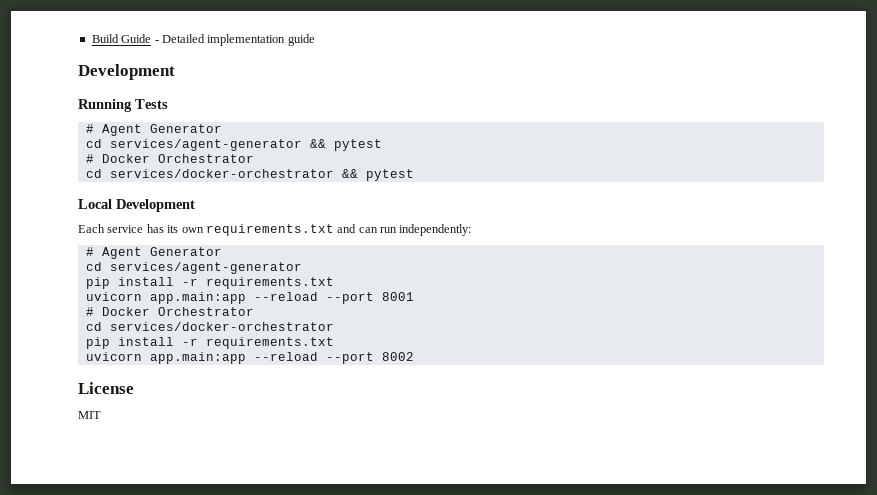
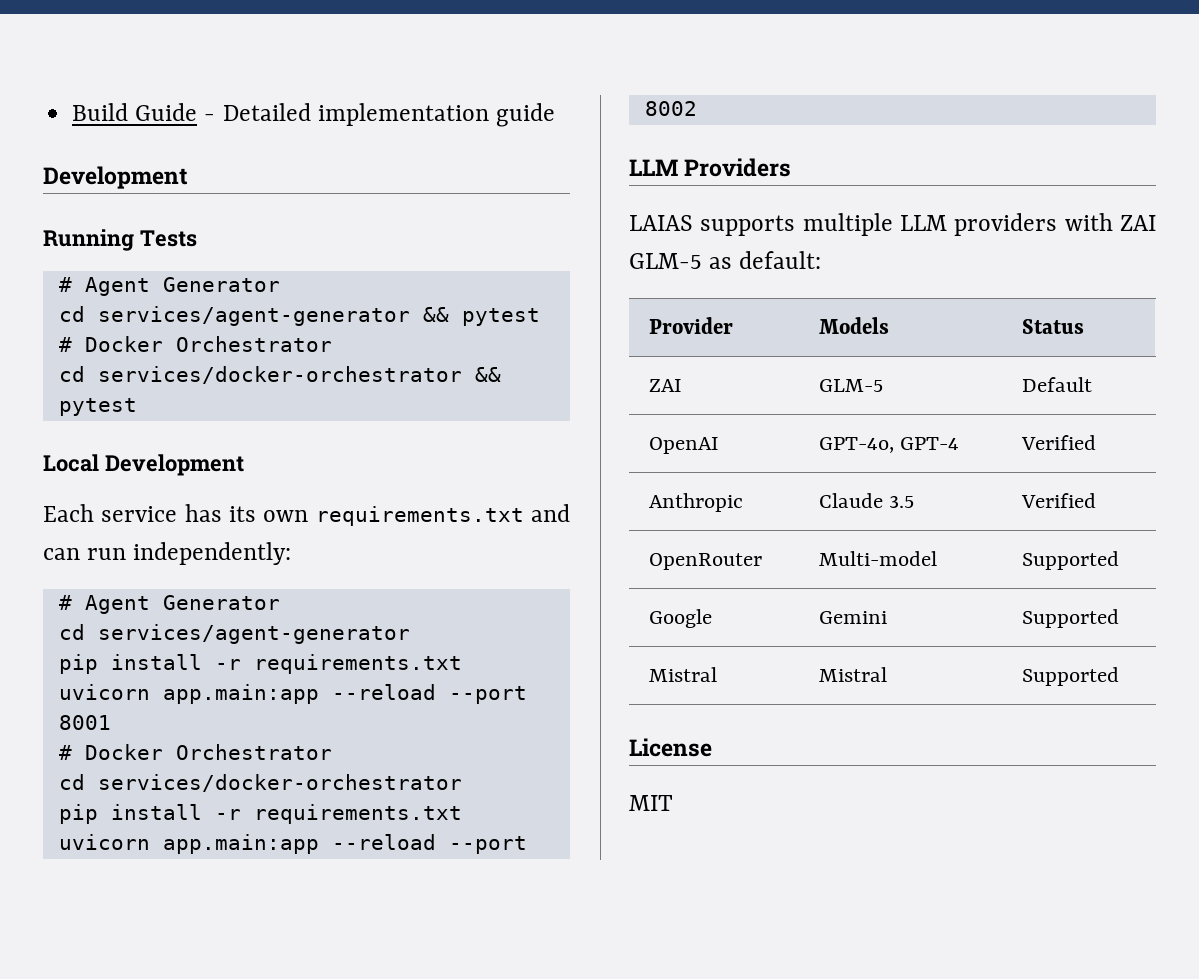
+ LLM Providers
+ LAIAS supports multiple LLM providers with ZAI GLM-5 as default:
+ Provider | Models | Status
+ ZAI | GLM-5 | Default
+ OpenAI | GPT-4o, GPT-4 | Verified
+ Anthropic | Claude 3.5 | Verified
+ OpenRouter | Multi-model | Supported
+ Google | Gemini | Supported
+ Mistral | Mistral | Supported

